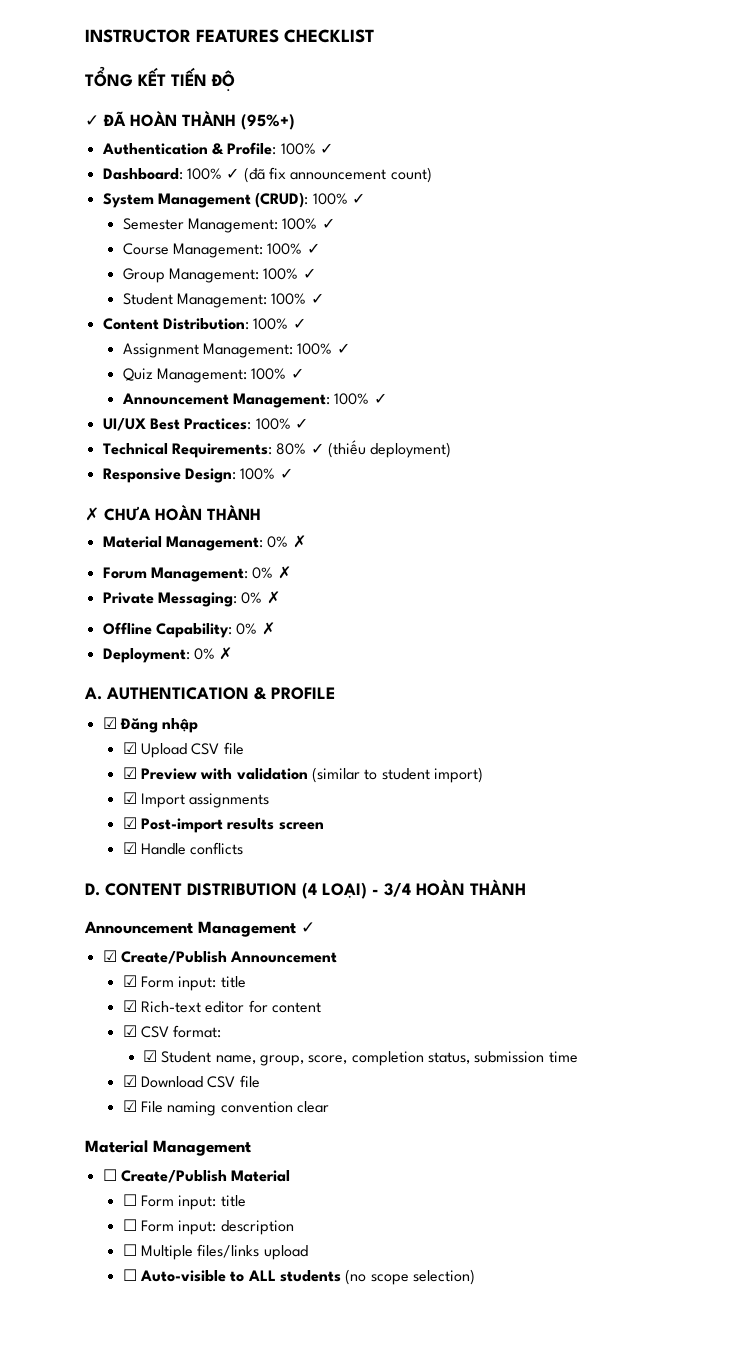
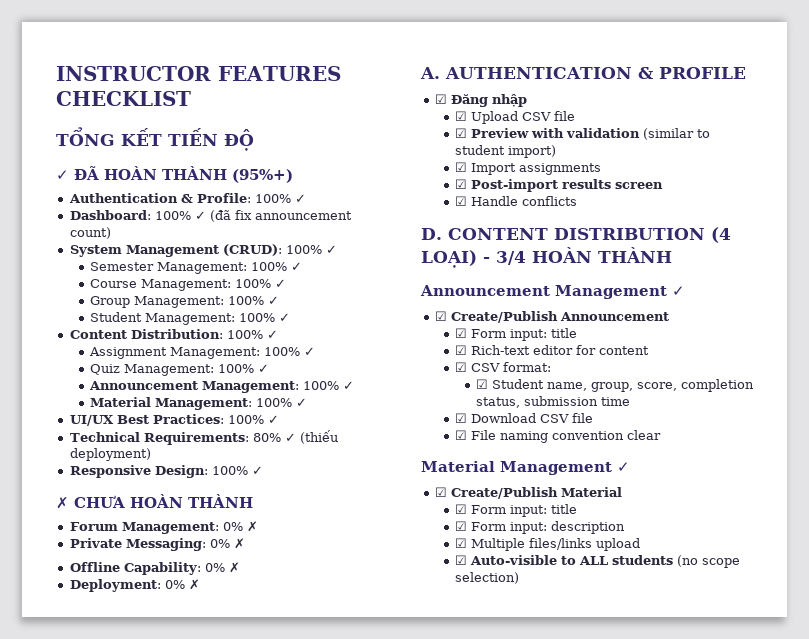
+ Material Management: 100% ✓
- Material Management: 0% ✗
- Material Management
- ☐ Create/Publish Material
- ☐ Form input: title
- ☐ Form input: description
+ Material Management ✓
+ ☑ Create/Publish Material
+ ☑ Form input: title
+ ☑ Form input: description
- ☐ Multiple files/links upload
+ ☑ Multiple files/links upload
- ☐ Auto-visible to ALL students (no scope selection)
+ ☑ Auto-visible to ALL students (no scope selection)

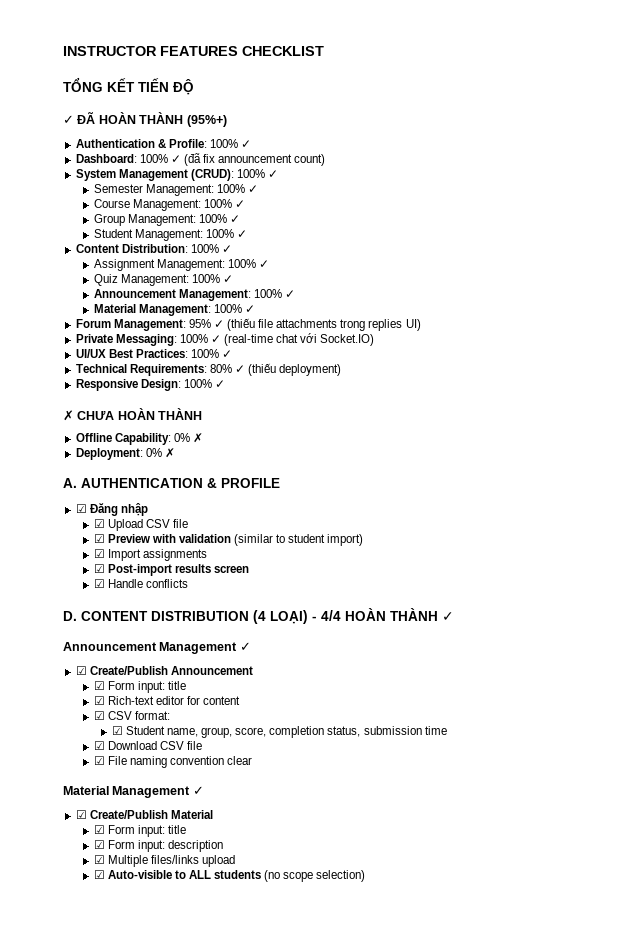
+ Forum Management: 95% ✓ (thiếu file attachments trong replies UI)
+ Private Messaging: 100% ✓ (real-time chat với Socket.IO)
- Forum Management: 0% ✗
- Private Messaging: 0% ✗
- D. CONTENT DISTRIBUTION (4 LOẠI) - 3/4 HOÀN THÀNH
+ D. CONTENT DISTRIBUTION (4 LOẠI) - 4/4 HOÀN THÀNH ✓

